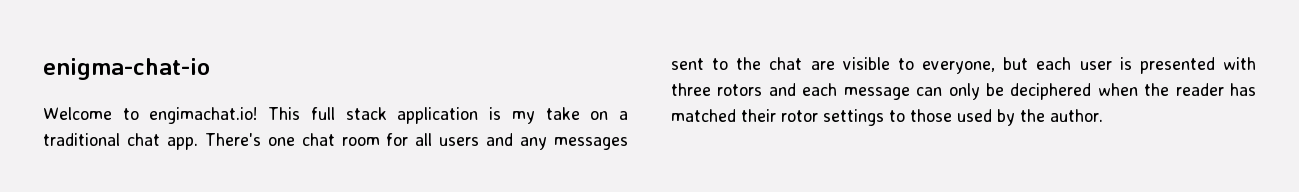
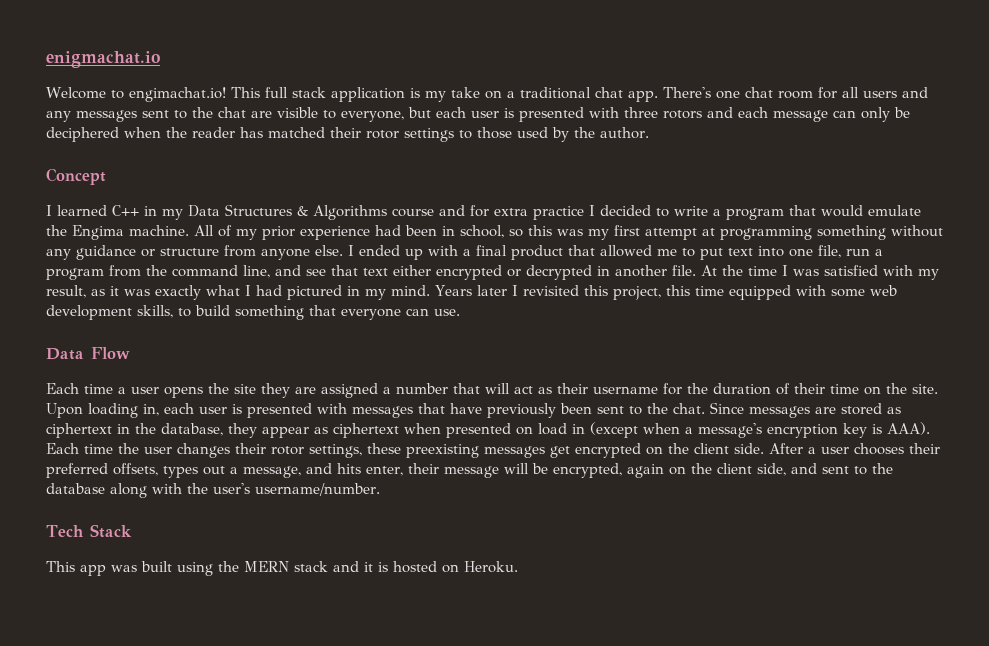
- enigma-chat-io
+ enigmachat.io
+ Concept
+ I learned C++ in my Data Structures & Algorithms course and for extra practice I decided to write a program that would emulate the Engima machine. All of my prior experience had been in school, so this was my first attempt at programming something without any guidance or structure from anyone else. I ended up with a final product that allowed me to put text into one file, run a program from the command line, and see that text either encrypted or decrypted in another file. At the time I was satisfied with my result, as it was exactly what I had pictured in my mind. Years later I revisited this project, this time equipped with some web development skills, to build something that everyone can use.
+ Data Flow
+ Each time a user opens the site they are assigned a number that will act as their username for the duration of their time on the site. Upon loading in, each user is presented with messages that have previously been sent to the chat. Since messages are stored as ciphertext in the database, they appear as ciphertext when presented on load in (except when a message's encryption key is AAA). Each time the user changes their rotor settings, these preexisting messages get encrypted on the client side. After a user chooses their preferred offsets, types out a message, and hits enter, their message will be encrypted, again on the client side, and sent to the database along with the user's username/number.
+ Tech Stack
+ This app was built using the MERN stack and it is hosted on Heroku.

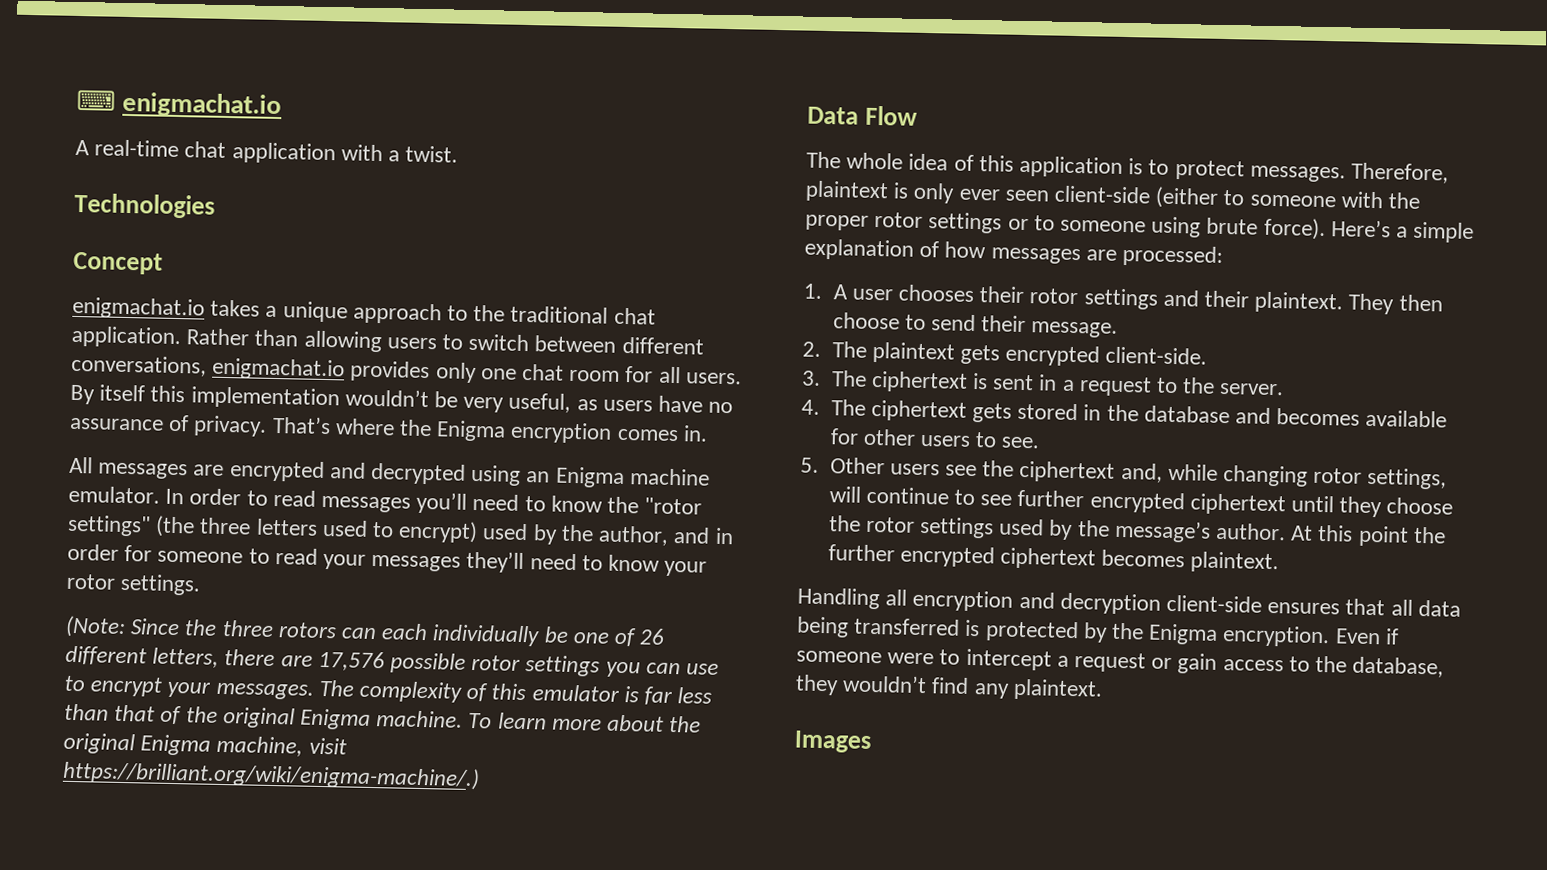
- enigmachat.io
+ ⌨ enigmachat.io
- Welcome to engimachat.io! This full stack application is my take on a traditional chat app. There's one chat room for all users and any messages sent to the chat are visible to everyone, but each user is presented with three rotors and each message can only be deciphered when the reader has matched their rotor settings to those used by the author.
+ A real-time chat application with a twist.
+ Technologies
  Concept
- I learned C++ in my Data Structures & Algorithms course and for extra practice I decided to write a program that would emulate the Engima machine. All of my prior experience had been in school, so this was my first attempt at programming something without any guidance or structure from anyone else. I ended up with a final product that allowed me to put text into one file, run a program from the command line, and see that text either encrypted or decrypted in another file. At the time I was satisfied with my result, as it was exactly what I had pictured in my mind. Years later I revisited this project, this time equipped with some web development skills, to build something that everyone can use.
+ enigmachat.io takes a unique approach to the traditional chat application. Rather than allowing users to switch between different conversations, enigmachat.io provides only one chat room for all users. By itself this implementation wouldn’t be very useful, as users have no assurance of privacy. That’s where the Enigma encryption comes in.
+ All messages are encrypted and decrypted using an Enigma machine emulator. In order to read messages you’ll need to know the "rotor settings" (the three letters used to encrypt) used by the author, and in order for someone to read your messages they’ll need to know your rotor settings.
+ (Note: Since the three rotors can each individually be one of 26 different letters, there are 17,576 possible rotor settings you can use to encrypt your messages. The complexity of this emulator is far less than that of the original Enigma machine. To learn more about the original Enigma machine, visit https://brilliant.org/wiki/enigma-machine/.)
  Data Flow
- Each time a user opens the site they are assigned a number that will act as their username for the duration of their time on the site. Upon loading in, each user is presented with messages that have previously been sent to the chat. Since messages are stored as ciphertext in the database, they appear as ciphertext when presented on load in (except when a message's encryption key is AAA). Each time the user changes their rotor settings, these preexisting messages get encrypted on the client side. After a user chooses their preferred offsets, types out a message, and hits enter, their message will be encrypted, again on the client side, and sent to the database along with the user's username/number.
- Tech Stack
- This app was built using the MERN stack and it is hosted on Heroku.
+ The whole idea of this application is to protect messages. Therefore, plaintext is only ever seen client-side (either to someone with the proper rotor settings or to someone using brute force). Here’s a simple explanation of how messages are processed:
+ 1. A user chooses their rotor settings and their plaintext. They then choose to send their message.
+ 2. The plaintext gets encrypted client-side.
+ 3. The ciphertext is sent in a request to the server.
+ 4. The ciphertext gets stored in the database and becomes available for other users to see.
+ 5. Other users see the ciphertext and, while changing rotor settings, will continue to see further encrypted ciphertext until they choose the rotor settings used by the message’s author. At this point the further encrypted ciphertext becomes plaintext.
+ Handling all encryption and decryption client-side ensures that all data being transferred is protected by the Enigma encryption. Even if someone were to intercept a request or gain access to the database, they wouldn’t find any plaintext.
+ Images

